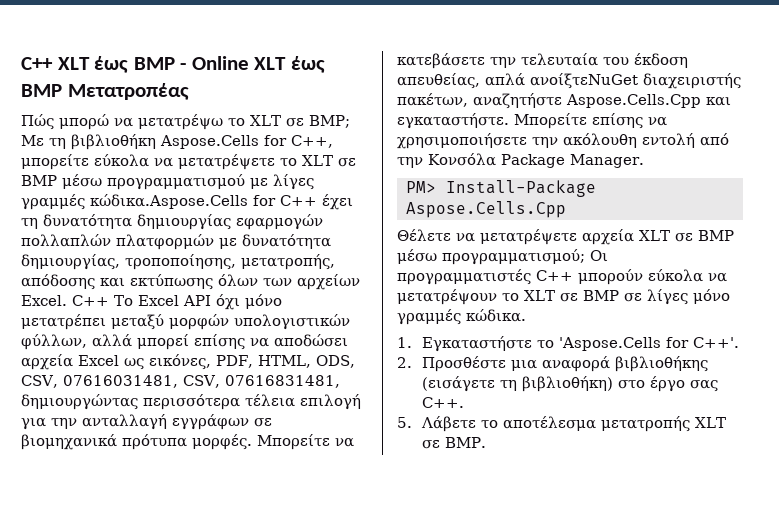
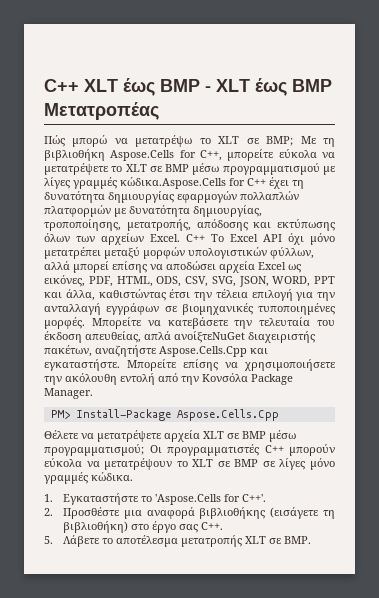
- C++ XLT έως BMP - Online XLT έως BMP Μετατροπέας
+ C++ XLT έως BMP - XLT έως BMP Μετατροπέας
- C++ Το Excel API όχι μόνο μετατρέπει μεταξύ μορφών υπολογιστικών φύλλων, αλλά μπορεί επίσης να αποδώσει αρχεία Excel ως εικόνες, PDF, HTML, ODS, CSV, 07616031481, CSV, 07616831481, δημιουργώντας περισσότερα τέλεια επιλογή για την ανταλλαγή εγγράφων σε βιομηχανικά πρότυπα μορφές.
+ C++ Το Excel API όχι μόνο μετατρέπει μεταξύ μορφών υπολογιστικών φύλλων, αλλά μπορεί επίσης να αποδώσει αρχεία Excel ως εικόνες, PDF, HTML, ODS, CSV, SVG, JSON, WORD, PPT και άλλα, καθιστώντας έτσι την τέλεια επιλογή για την ανταλλαγή εγγράφων σε βιομηχανικές τυποποιημένες μορφές.

